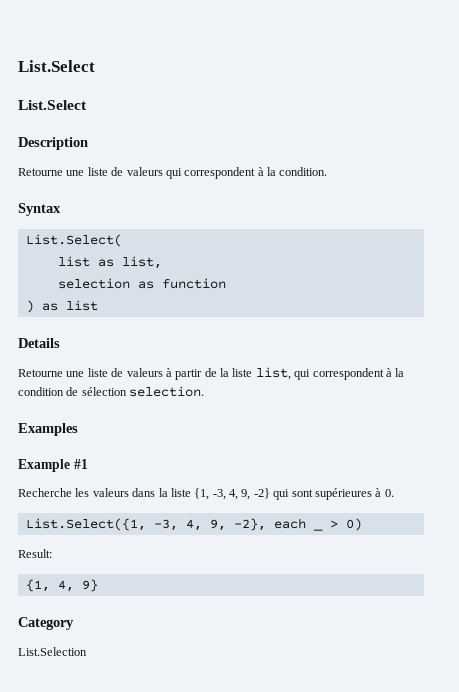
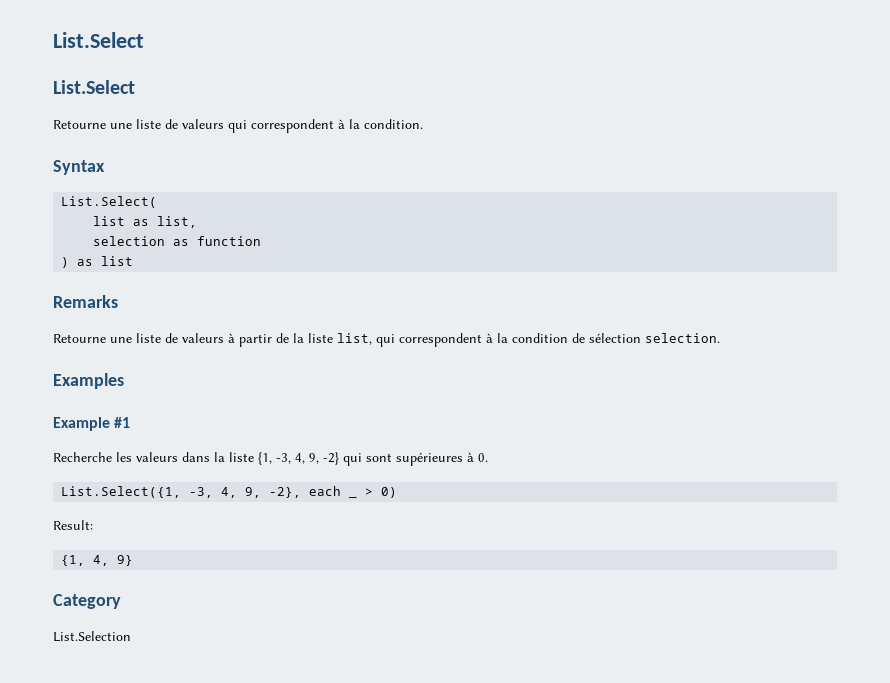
- Description
- Details
+ Remarks

